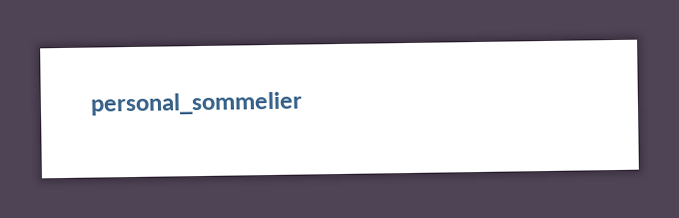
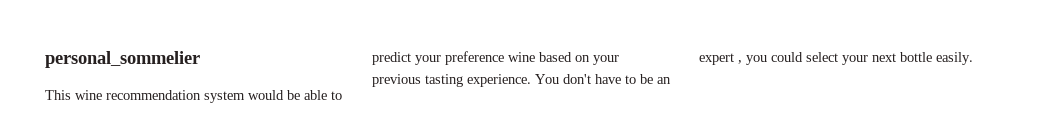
+ This wine recommendation system would be able to predict your preference wine based on your previous tasting experience. You don't have to be an expert , you could select your next bottle easily.

